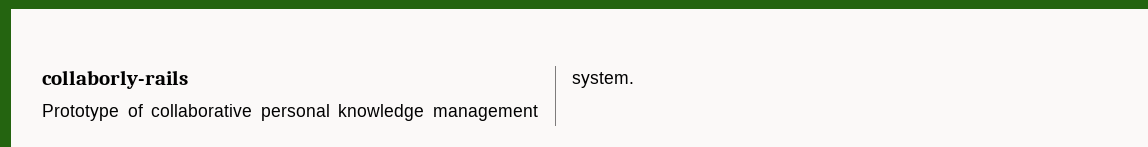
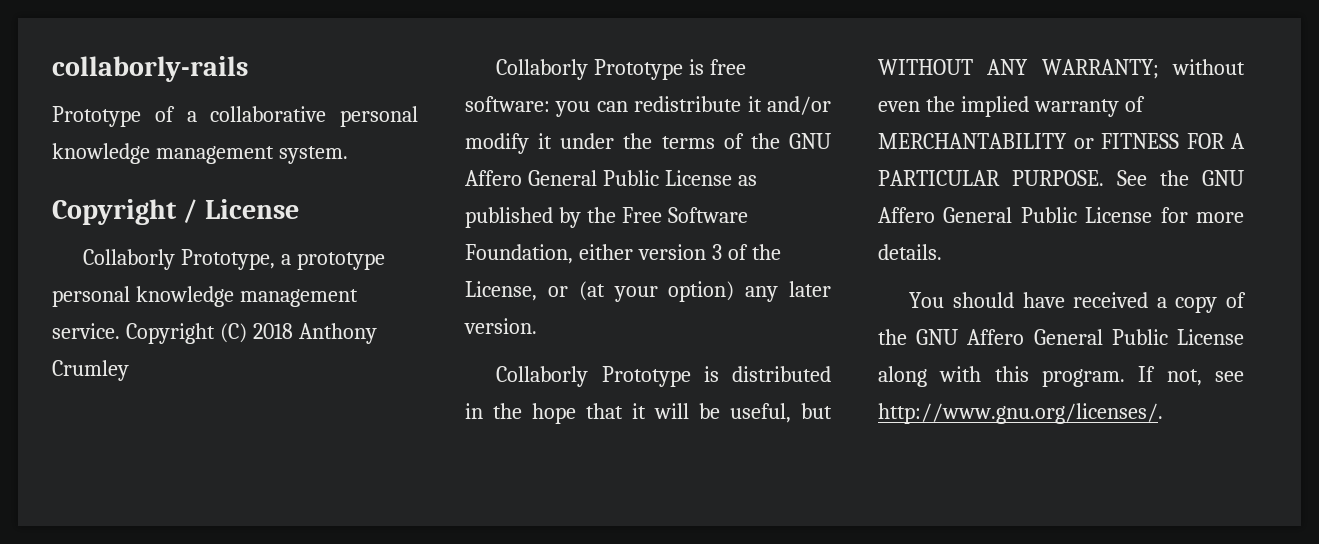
- Prototype of collaborative personal knowledge management system.
+ Prototype of a collaborative personal knowledge management system.
+ Copyright / License
+ Collaborly Prototype, a prototype personal knowledge management service. Copyright (C) 2018 Anthony Crumley
+ Collaborly Prototype is free software: you can redistribute it and/or modify it under the terms of the GNU Affero General Public License as published by the Free Software Foundation, either version 3 of the License, or (at your option) any later version.
+ Collaborly Prototype is distributed in the hope that it will be useful, but WITHOUT ANY WARRANTY; without even the implied warranty of MERCHANTABILITY or FITNESS FOR A PARTICULAR PURPOSE. See the GNU Affero General Public License for more details.
+ You should have received a copy of the GNU Affero General Public License along with this program. If not, see http://www.gnu.org/licenses/.

